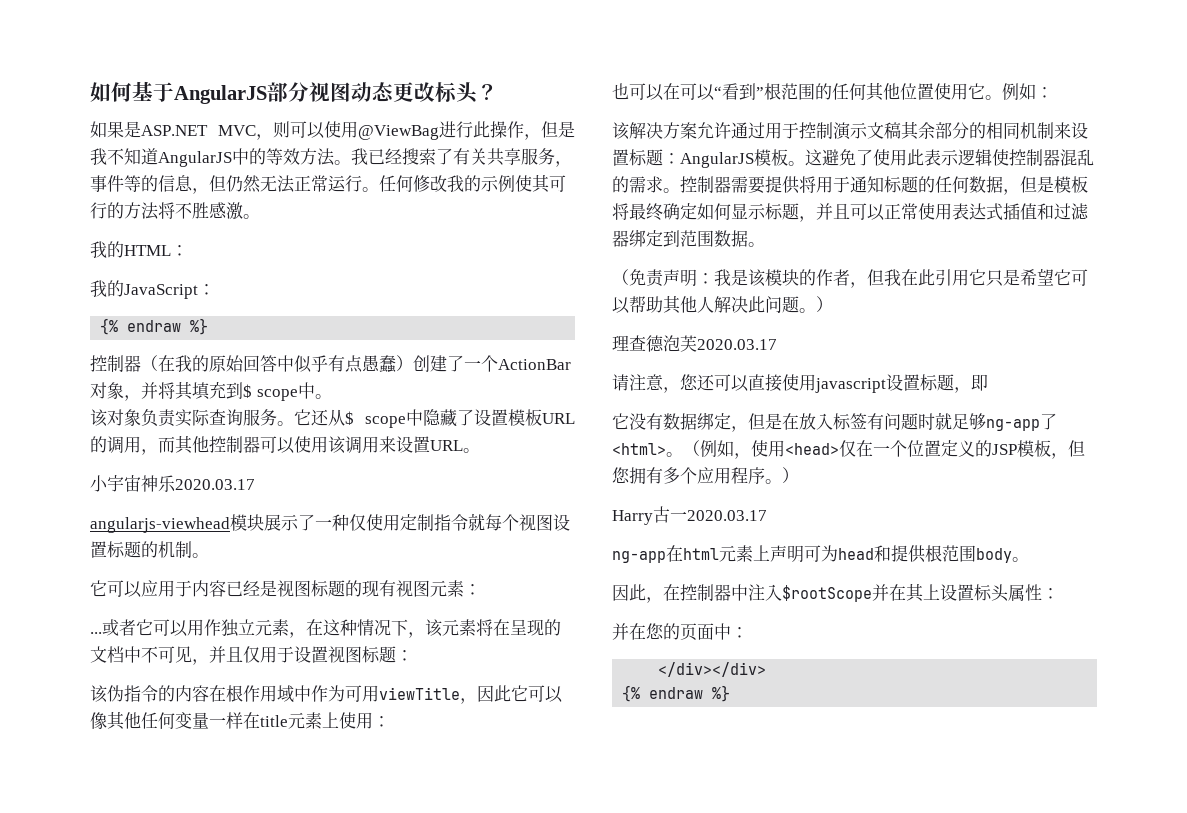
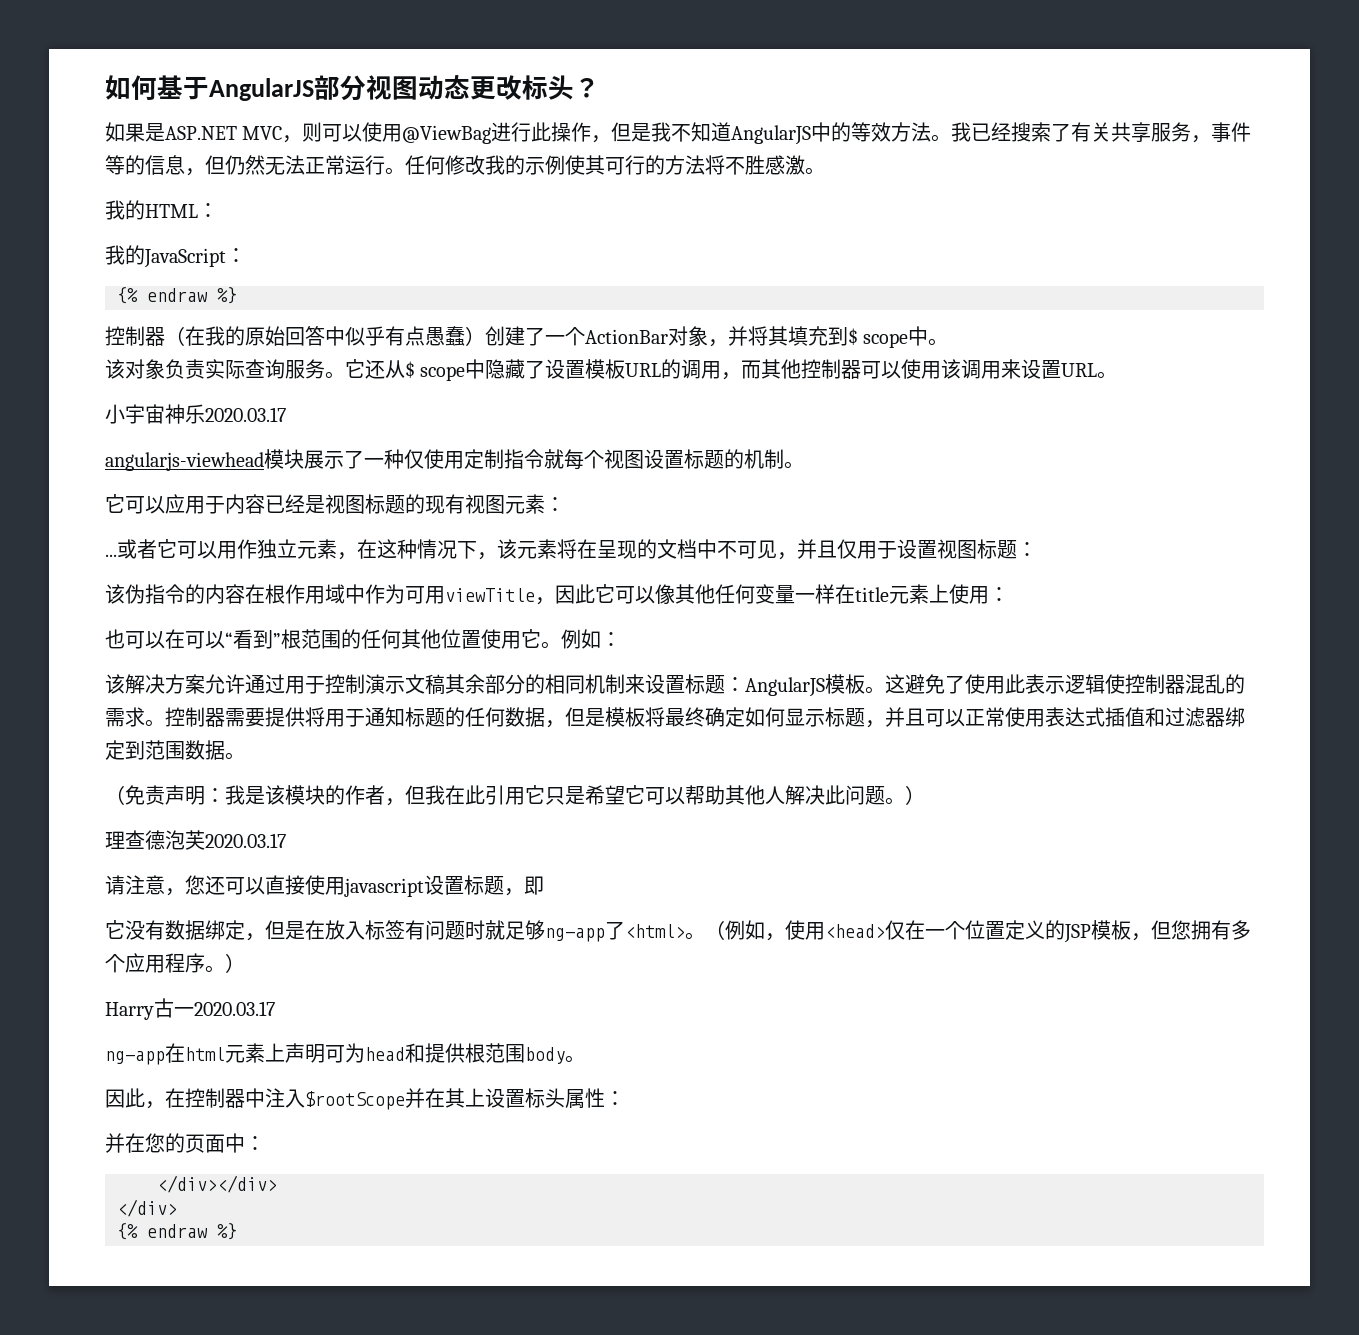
+ </div>

